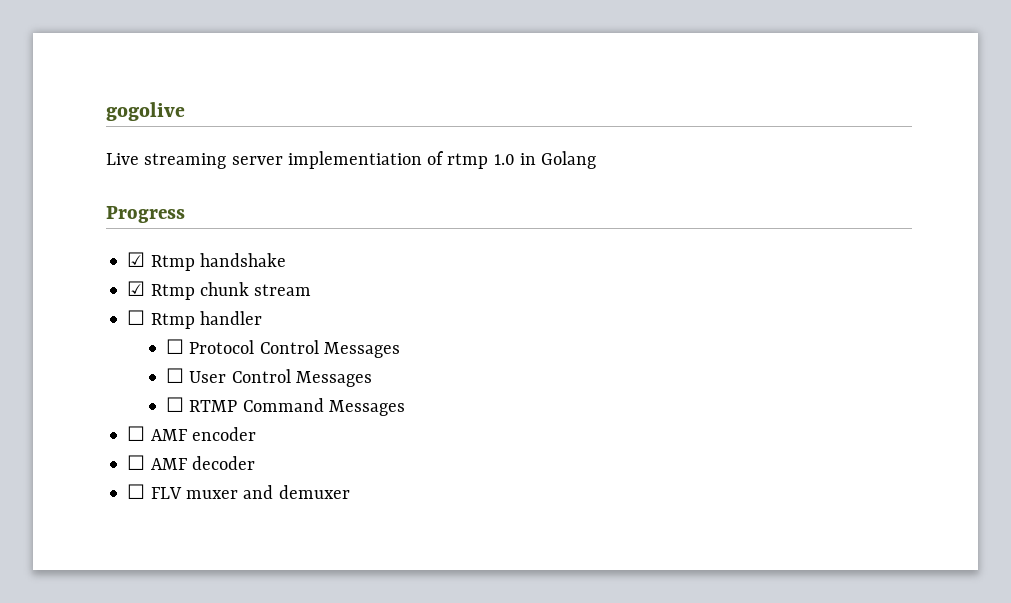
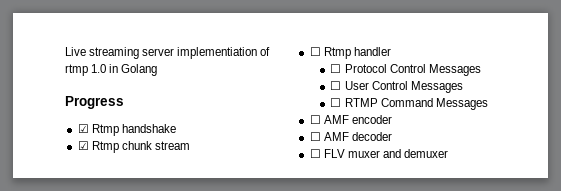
- gogolive

